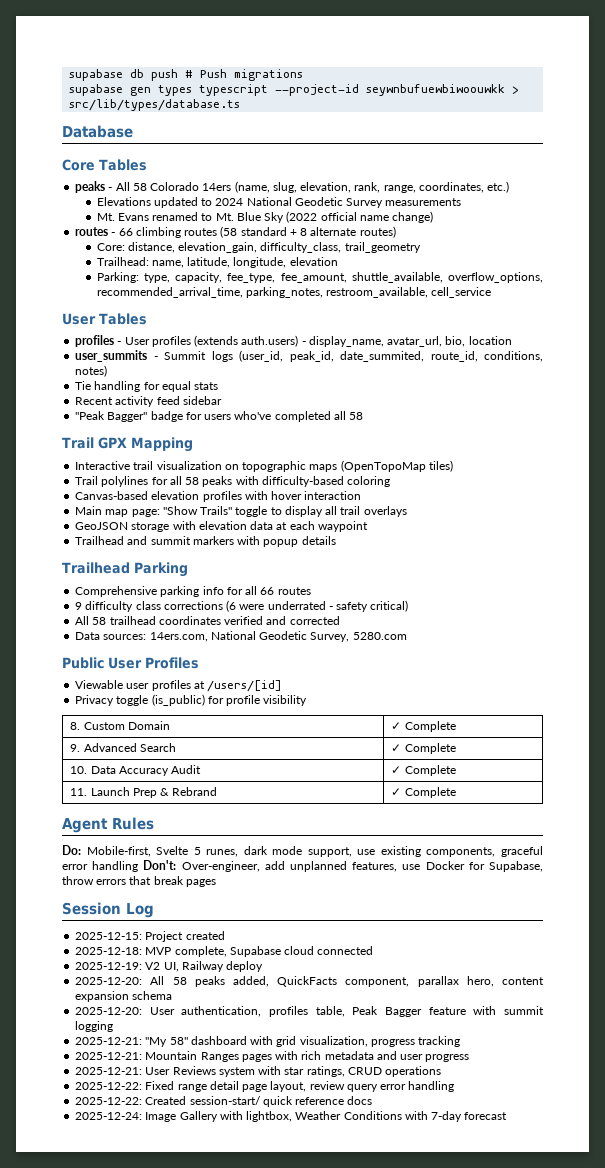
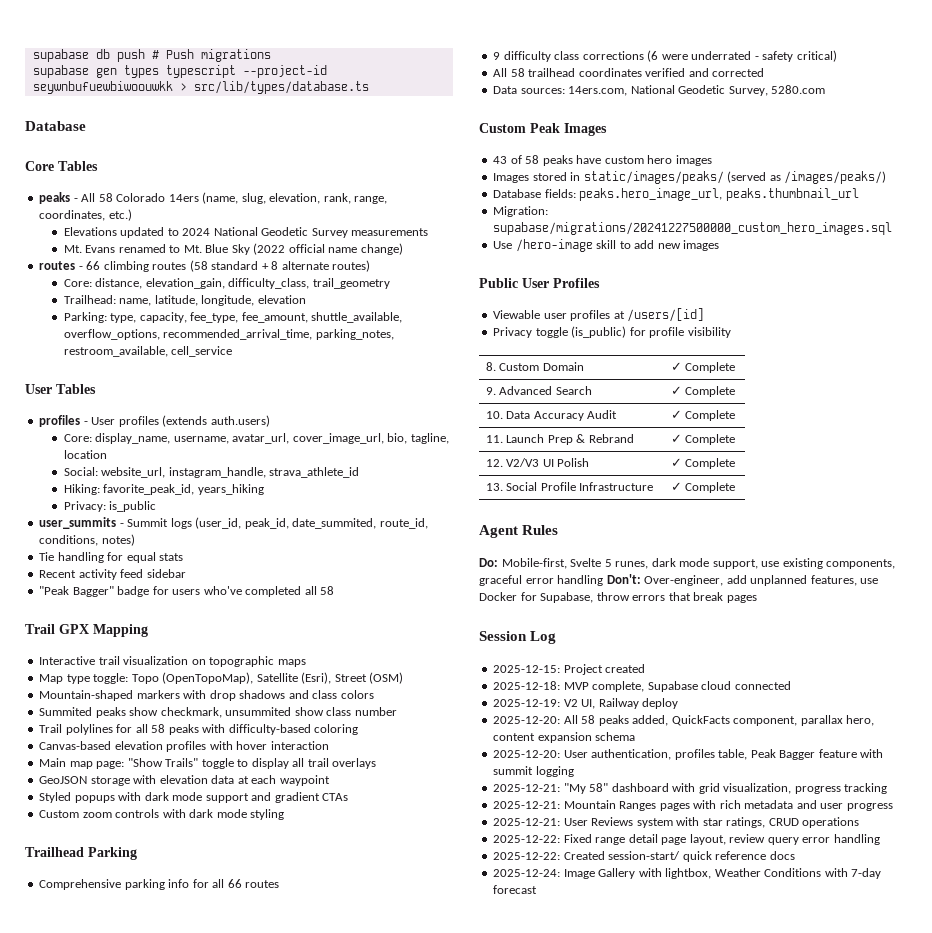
- profiles - User profiles (extends auth.users) - display_name, avatar_url, bio, location
+ profiles - User profiles (extends auth.users)
+ Core: display_name, username, avatar_url, cover_image_url, bio, tagline, location
+ Social: website_url, instagram_handle, strava_athlete_id
+ Hiking: favorite_peak_id, years_hiking
+ Privacy: is_public
- Interactive trail visualization on topographic maps (OpenTopoMap tiles)
+ Interactive trail visualization on topographic maps
+ Map type toggle: Topo (OpenTopoMap), Satellite (Esri), Street (OSM)
+ Mountain-shaped markers with drop shadows and class colors
+ Summited peaks show checkmark, unsummited show class number
- Trailhead and summit markers with popup details
+ Styled popups with dark mode support and gradient CTAs
+ Custom zoom controls with dark mode styling
+ Custom Peak Images
+ 43 of 58 peaks have custom hero images
+ Images stored in static/images/peaks/ (served as /images/peaks/)
+ Database fields: peaks.hero_image_url, peaks.thumbnail_url
+ Migration: supabase/migrations/20241227500000_custom_hero_images.sql
+ Use /hero-image skill to add new images
+ 12. V2/V3 UI Polish | ✓ Complete
+ 13. Social Profile Infrastructure | ✓ Complete

